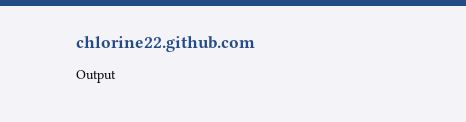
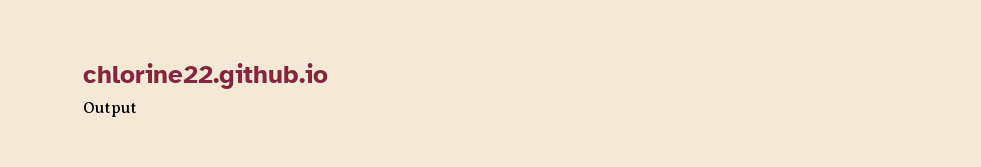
- chlorine22.github.com
+ chlorine22.github.io

